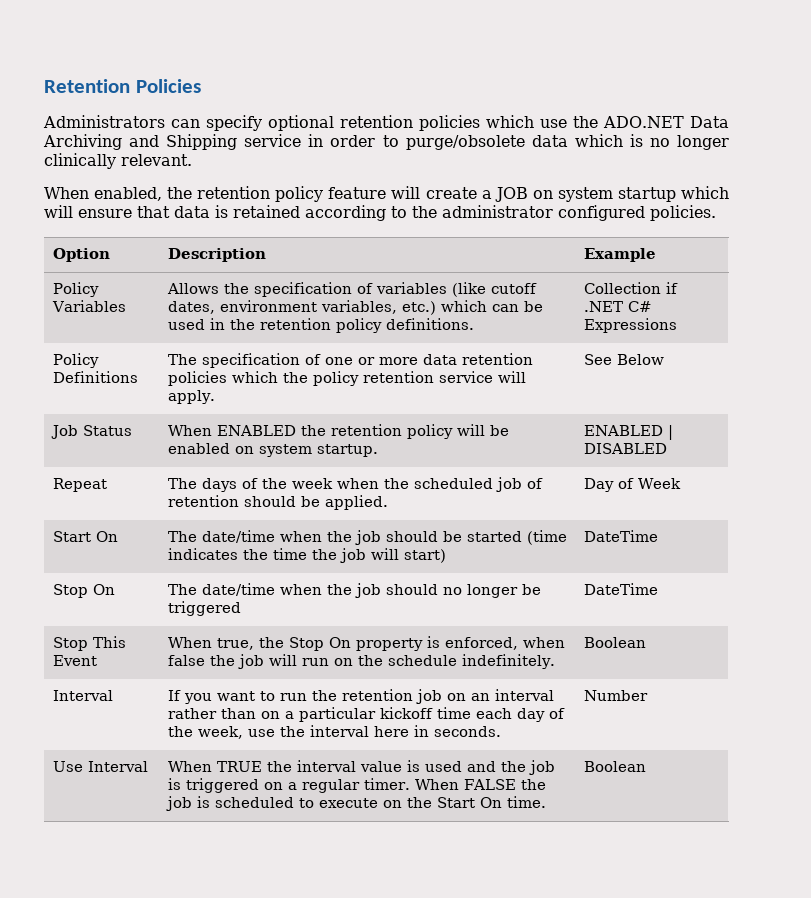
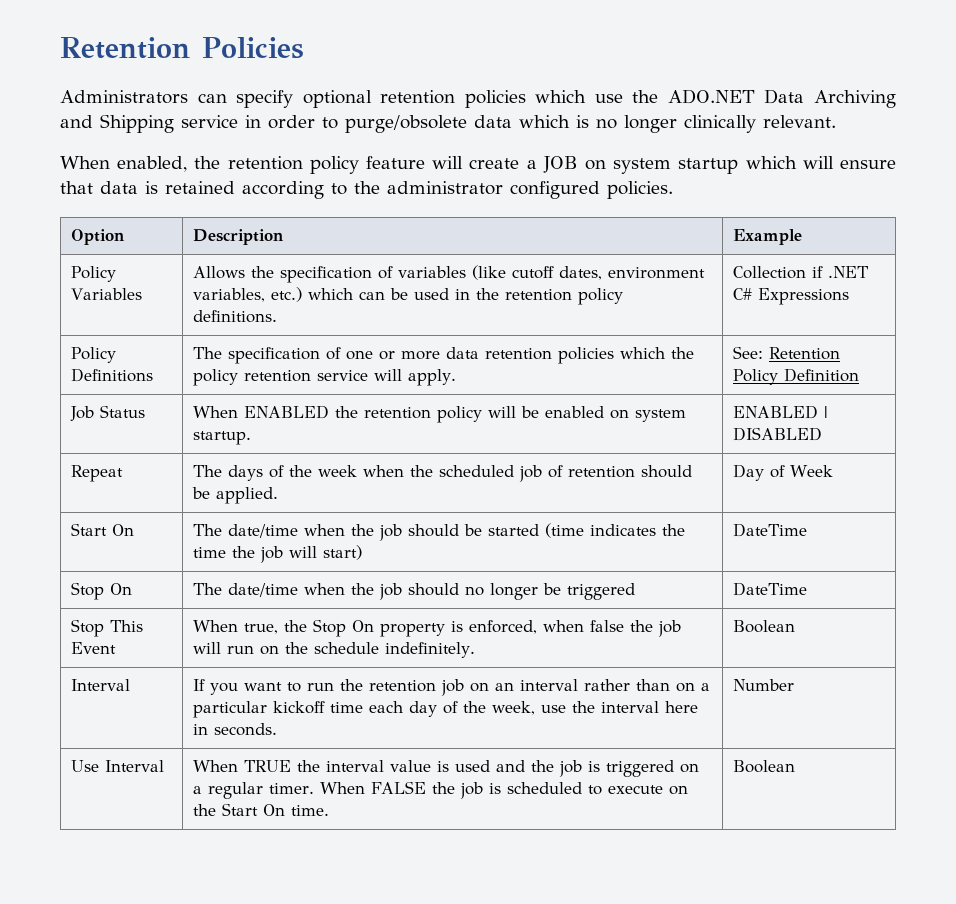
- Policy Definitions | The specification of one or more data retention policies which the policy retention service will apply. | See Below
+ Policy Definitions | The specification of one or more data retention policies which the policy retention service will apply. | See: Retention Policy Definition

